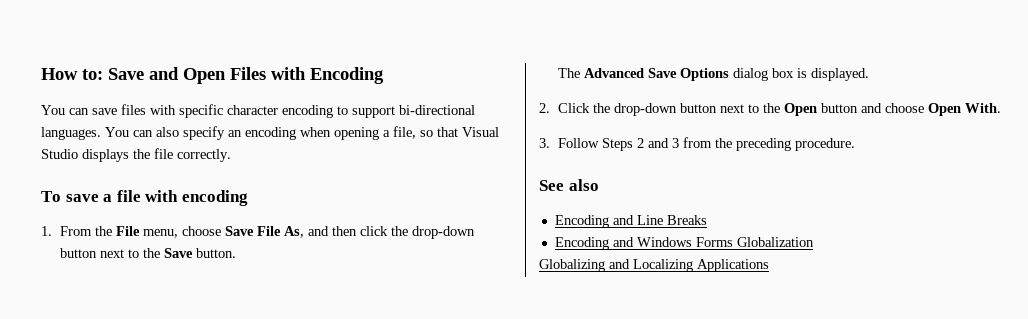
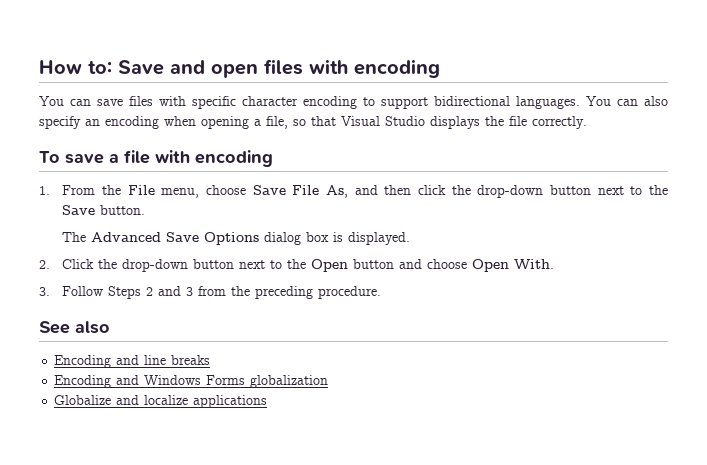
- How to: Save and Open Files with Encoding
+ How to: Save and open files with encoding
- You can save files with specific character encoding to support bi-directional languages.
+ You can save files with specific character encoding to support bidirectional languages.
- Encoding and Line Breaks
+ Encoding and line breaks
- Encoding and Windows Forms Globalization
- Globalizing and Localizing Applications
+ Encoding and Windows Forms globalization
+ Globalize and localize applications

